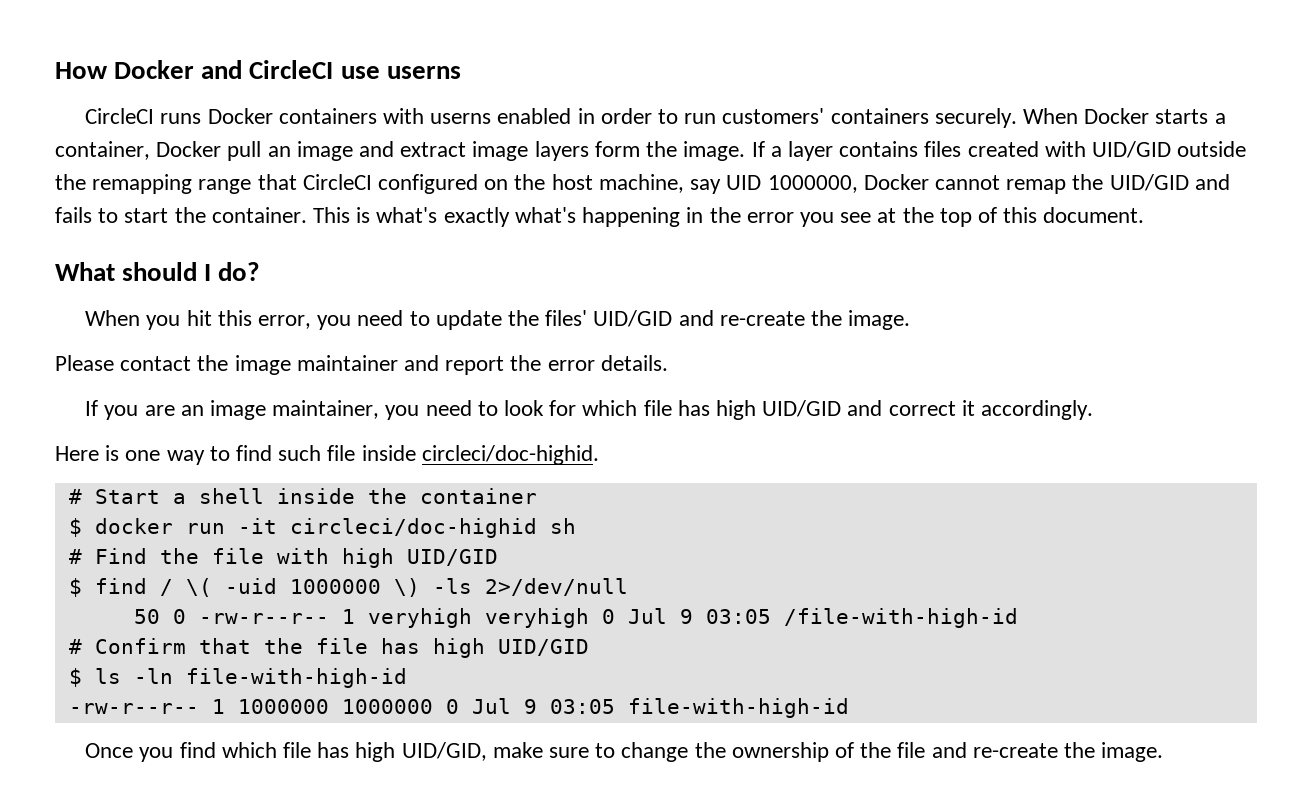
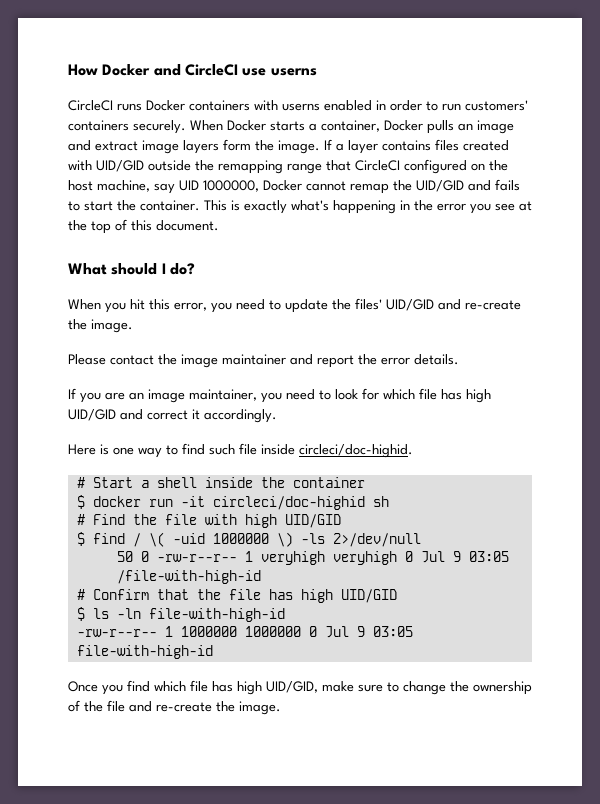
- When Docker starts a container, Docker pull an image and extract image layers form the image.
+ When Docker starts a container, Docker pulls an image and extract image layers form the image.
- This is what's exactly what's happening in the error you see at the top of this document.
+ This is exactly what's happening in the error you see at the top of this document.

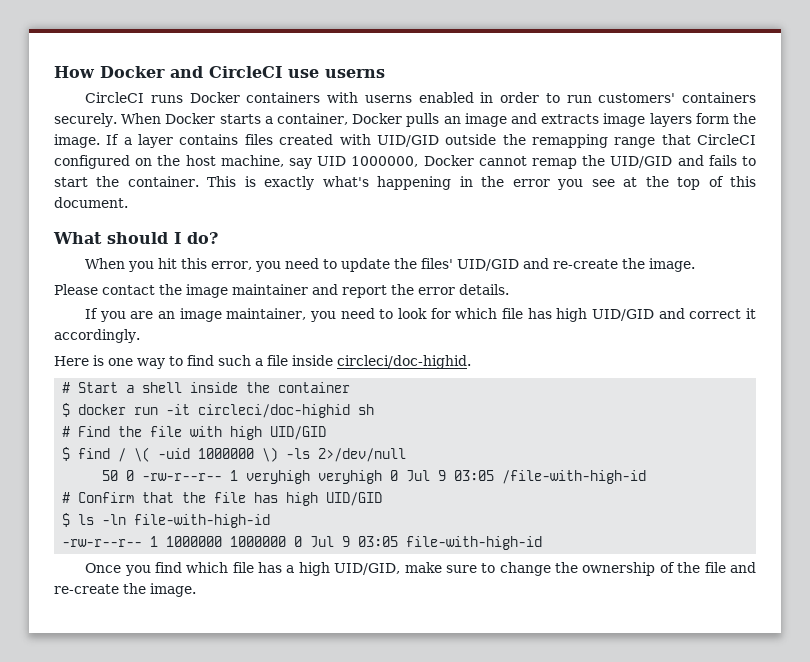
- When Docker starts a container, Docker pulls an image and extract image layers form the image.
+ When Docker starts a container, Docker pulls an image and extracts image layers form the image.
- Here is one way to find such file inside circleci/doc-highid.
+ Here is one way to find such a file inside circleci/doc-highid.
- Once you find which file has high UID/GID, make sure to change the ownership of the file and re-create the image.
+ Once you find which file has a high UID/GID, make sure to change the ownership of the file and re-create the image.

